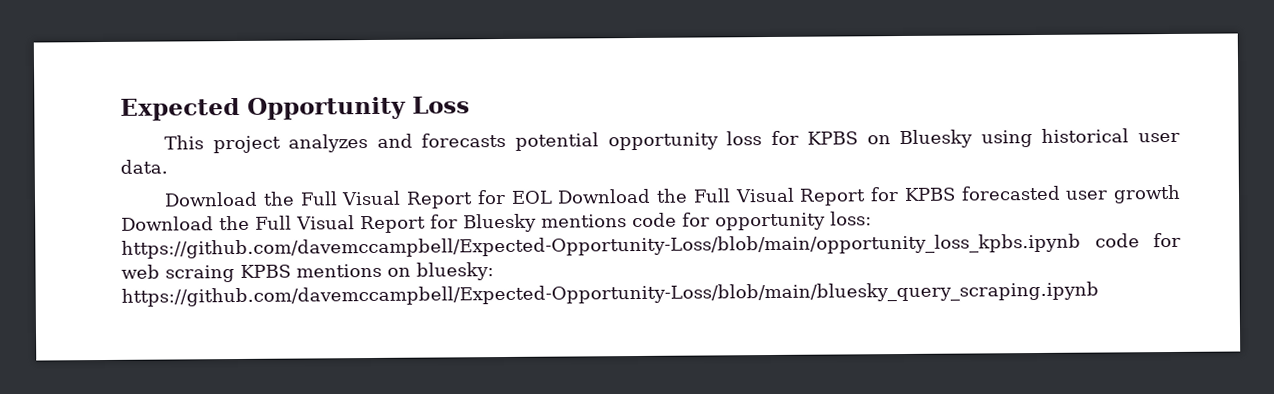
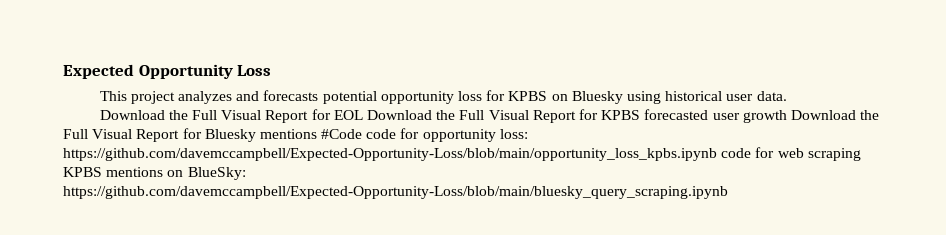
- Download the Full Visual Report for EOL Download the Full Visual Report for KPBS forecasted user growth Download the Full Visual Report for Bluesky mentions code for opportunity loss: https://github.com/davemccampbell/Expected-Opportunity-Loss/blob/main/opportunity_loss_kpbs.ipynb code for web scraing KPBS mentions on bluesky: https://github.com/davemccampbell/Expected-Opportunity-Loss/blob/main/bluesky_query_scraping.ipynb
+ Download the Full Visual Report for EOL Download the Full Visual Report for KPBS forecasted user growth Download the Full Visual Report for Bluesky mentions #Code code for opportunity loss: https://github.com/davemccampbell/Expected-Opportunity-Loss/blob/main/opportunity_loss_kpbs.ipynb code for web scraping KPBS mentions on BlueSky: https://github.com/davemccampbell/Expected-Opportunity-Loss/blob/main/bluesky_query_scraping.ipynb

